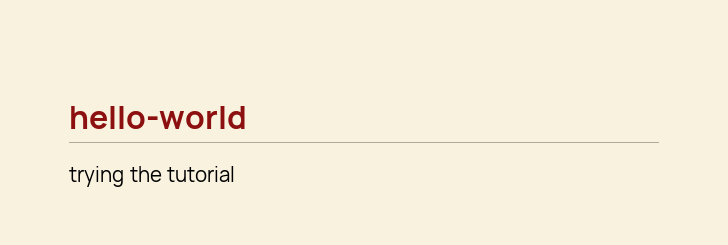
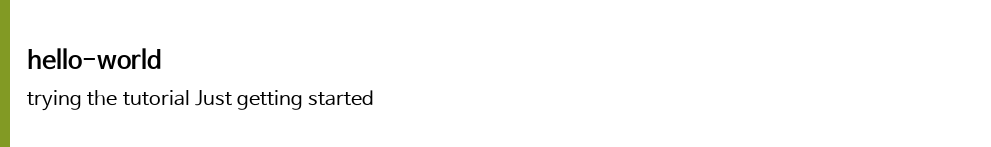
- trying the tutorial
+ trying the tutorial Just getting started

